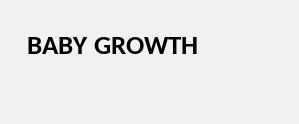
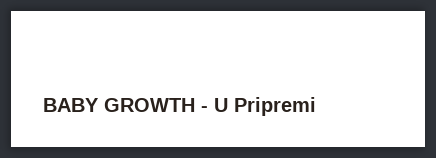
- BABY GROWTH
+ BABY GROWTH - U Pripremi

